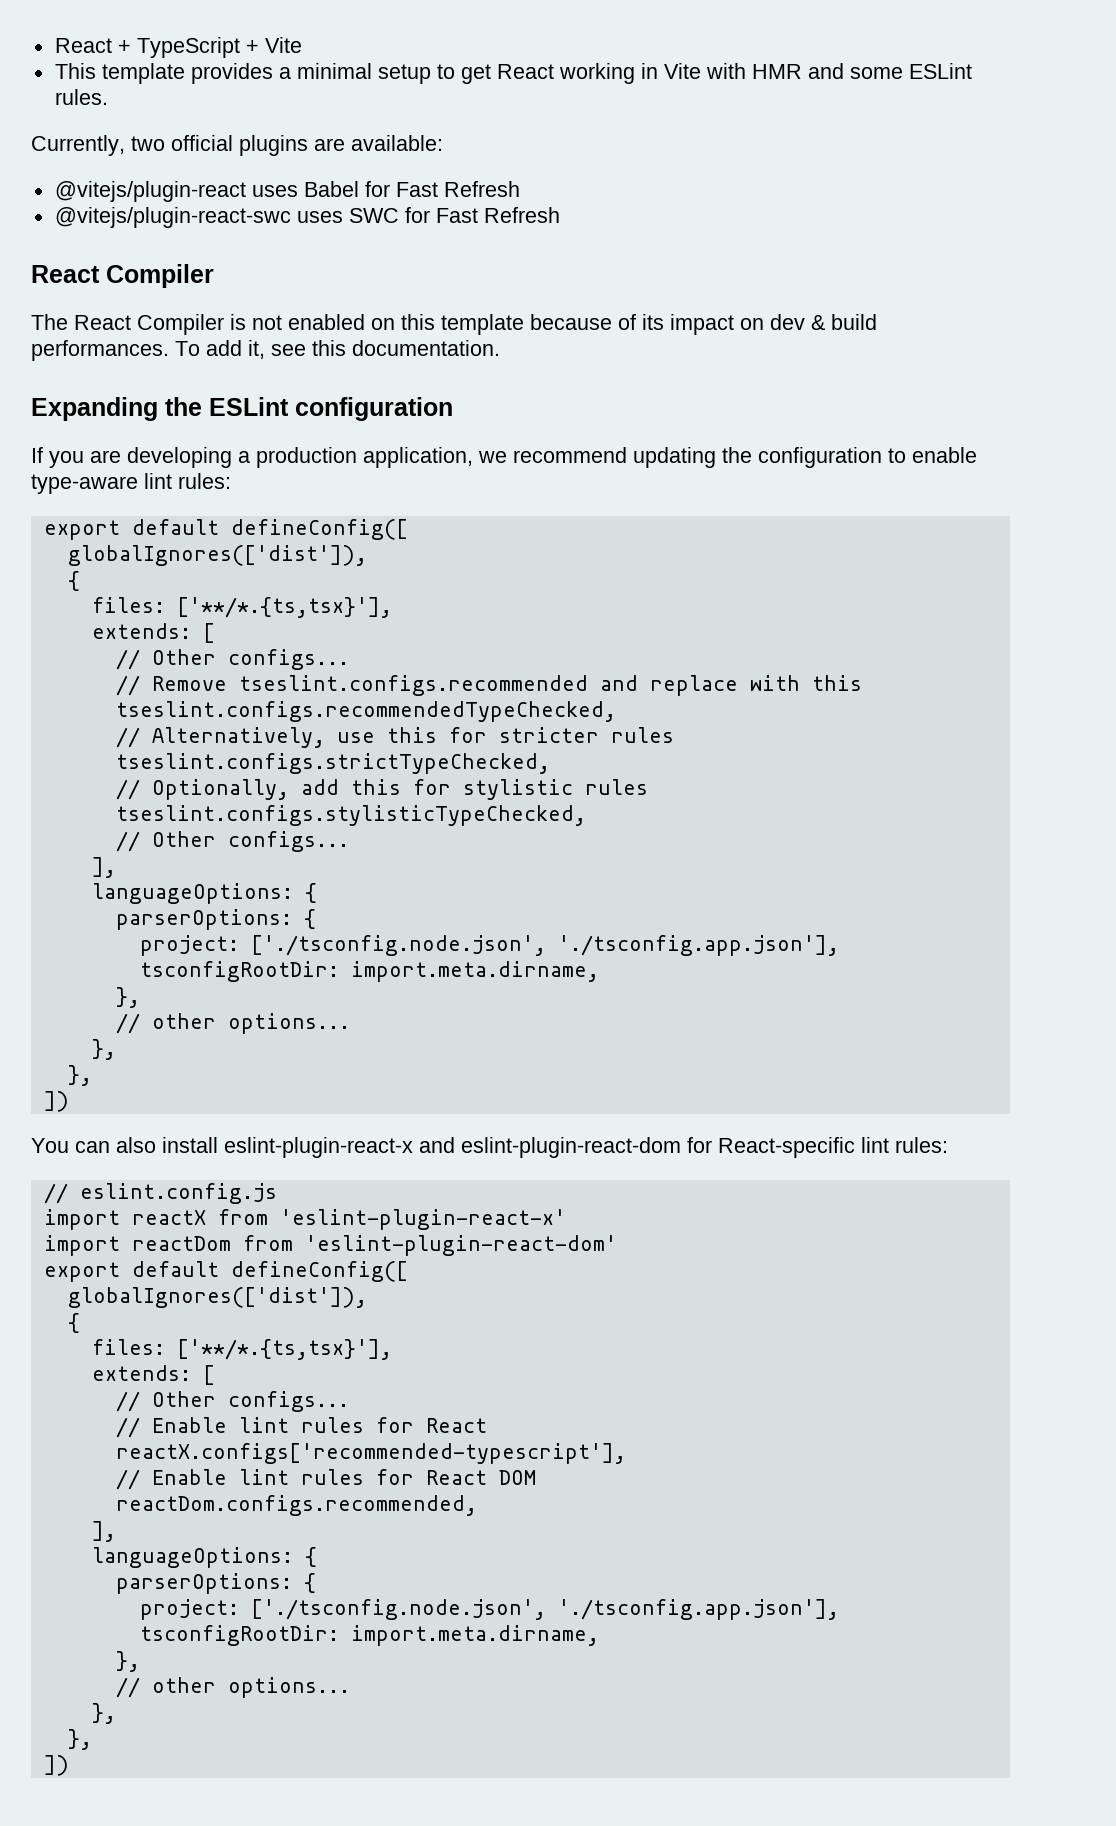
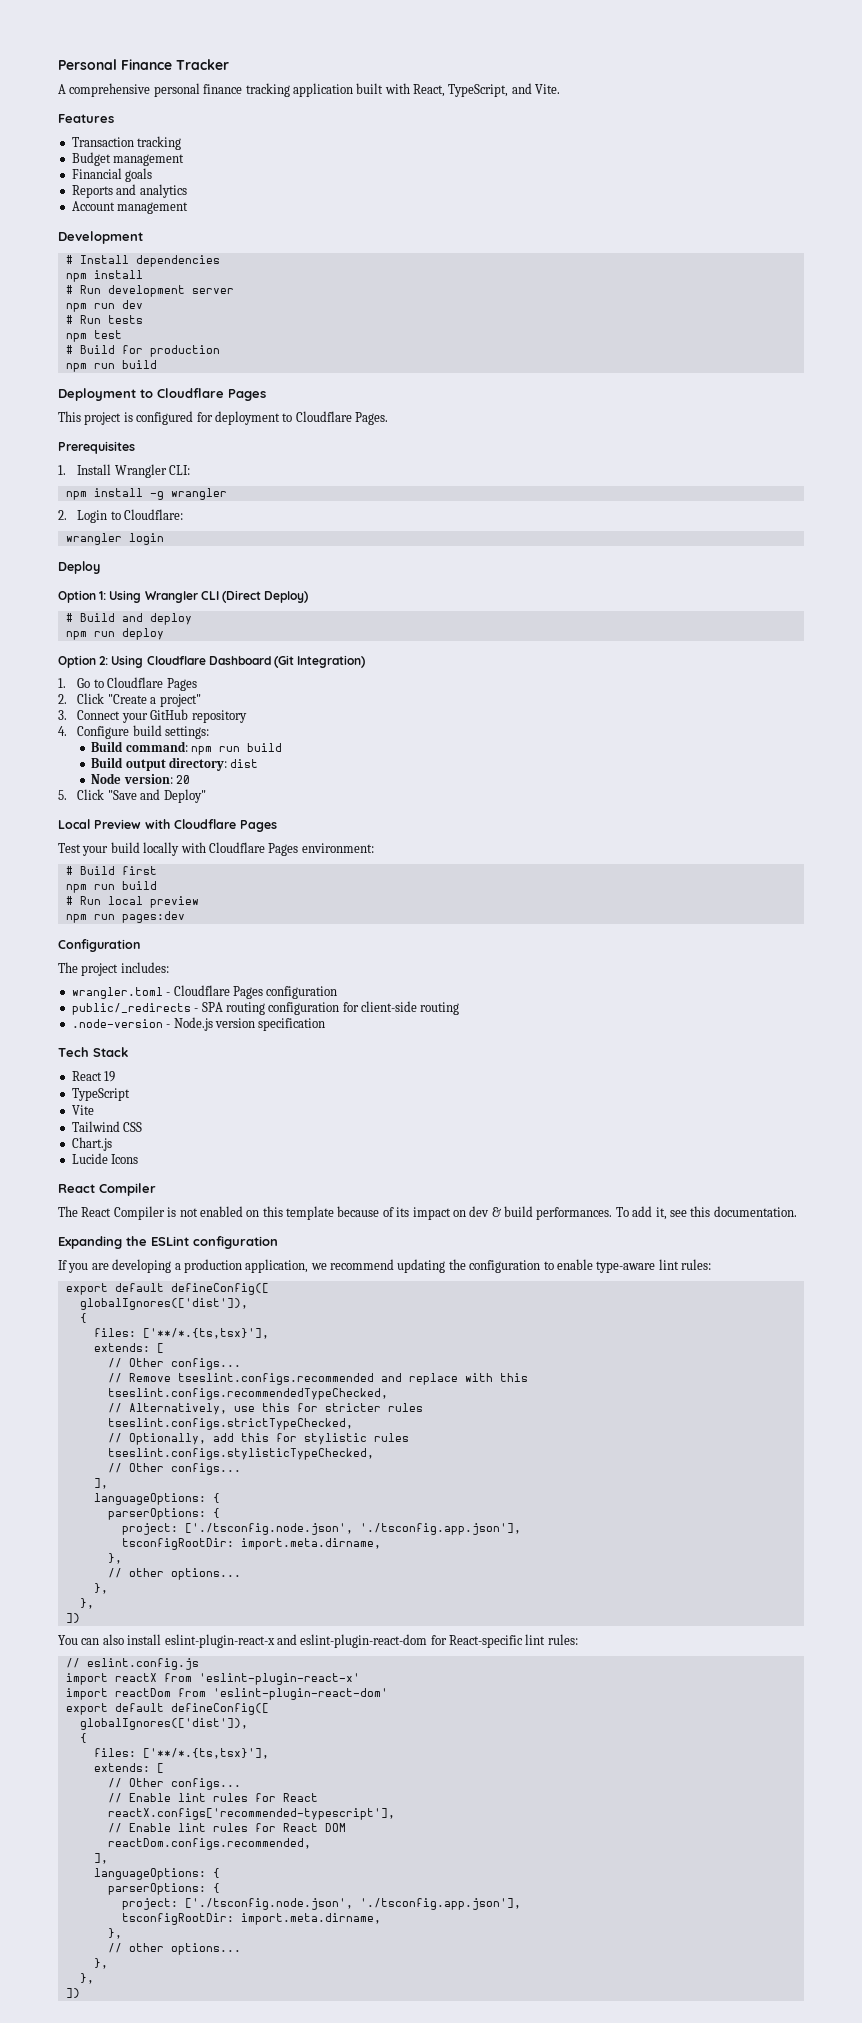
- React + TypeScript + Vite
+ Personal Finance Tracker
+ A comprehensive personal finance tracking application built with React, TypeScript, and Vite.
+ Features
+ Transaction tracking
+ Budget management
+ Financial goals
+ Reports and analytics
+ Account management
+ Development
+ # Install dependencies
+ npm install
+ # Run development server
+ npm run dev
+ # Run tests
+ npm test
+ # Build for production
+ npm run build
+ Deployment to Cloudflare Pages
+ This project is configured for deployment to Cloudflare Pages.
+ Prerequisites
+ 1. Install Wrangler CLI:
+ npm install -g wrangler
+ 2. Login to Cloudflare:
+ wrangler login
+ Deploy
+ Option 1: Using Wrangler CLI (Direct Deploy)
+ # Build and deploy
+ npm run deploy
+ Option 2: Using Cloudflare Dashboard (Git Integration)
+ 1. Go to Cloudflare Pages
+ 2. Click "Create a project"
+ 3. Connect your GitHub repository
+ 4. Configure build settings:
+ Build command: npm run build
+ Build output directory: dist
+ Node version: 20
+ 5. Click "Save and Deploy"
+ Local Preview with Cloudflare Pages
+ Test your build locally with Cloudflare Pages environment:
+ # Build first
+ npm run build
+ # Run local preview
+ npm run pages:dev
+ Configuration
+ The project includes:
+ wrangler.toml - Cloudflare Pages configuration
+ public/_redirects - SPA routing configuration for client-side routing
+ .node-version - Node.js version specification
+ Tech Stack
+ React 19
+ TypeScript
+ Vite
- This template provides a minimal setup to get React working in Vite with HMR and some ESLint rules.
- Currently, two official plugins are available:
- @vitejs/plugin-react uses Babel for Fast Refresh
- @vitejs/plugin-react-swc uses SWC for Fast Refresh
+ Tailwind CSS
+ Chart.js
+ Lucide Icons

